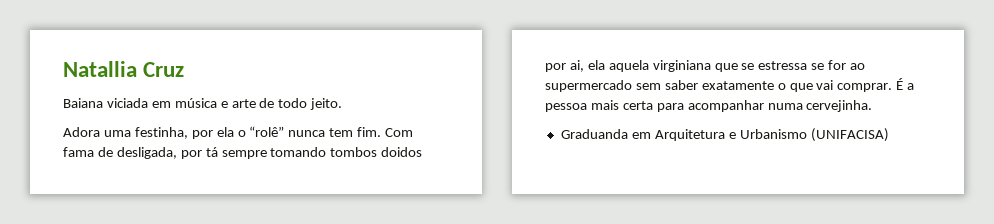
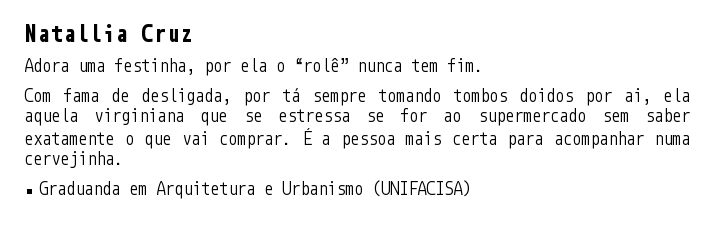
- Baiana viciada em música e arte de todo jeito.
- Adora uma festinha, por ela o “rolê” nunca tem fim. Com fama de desligada, por tá sempre tomando tombos doidos por ai, ela aquela virginiana que se estressa se for ao supermercado sem saber exatamente o que vai comprar.
+ Adora uma festinha, por ela o “rolê” nunca tem fim.
+ Com fama de desligada, por tá sempre tomando tombos doidos por ai, ela aquela virginiana que se estressa se for ao supermercado sem saber exatamente o que vai comprar.

